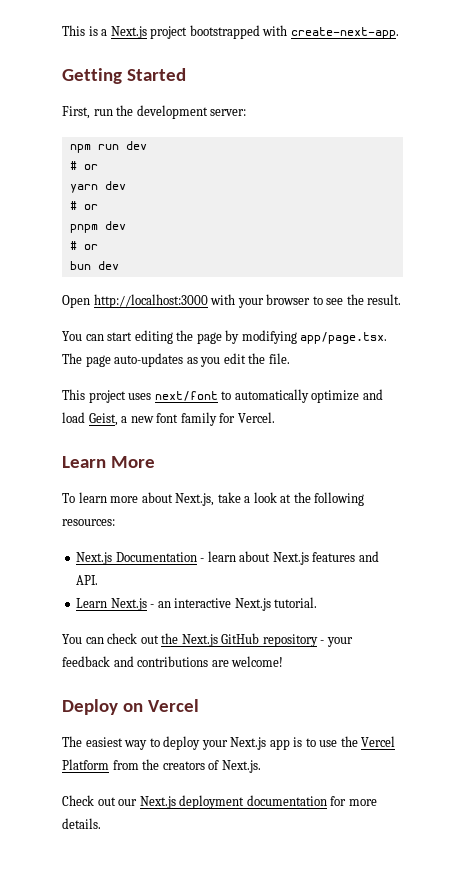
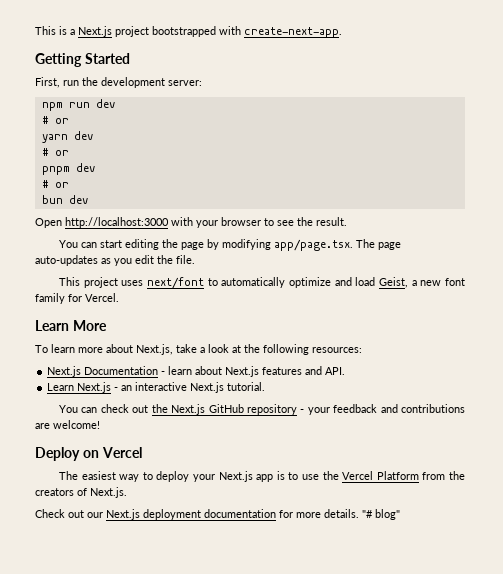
+ "# blog"

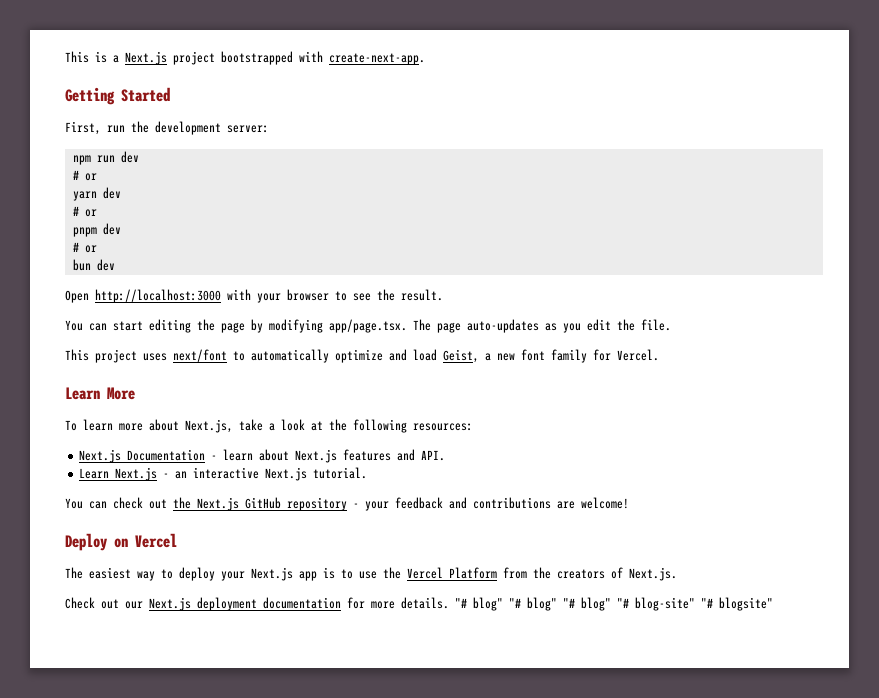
- "# blog"
+ "# blog" "# blog" "# blog" "# blog-site" "# blogsite"

